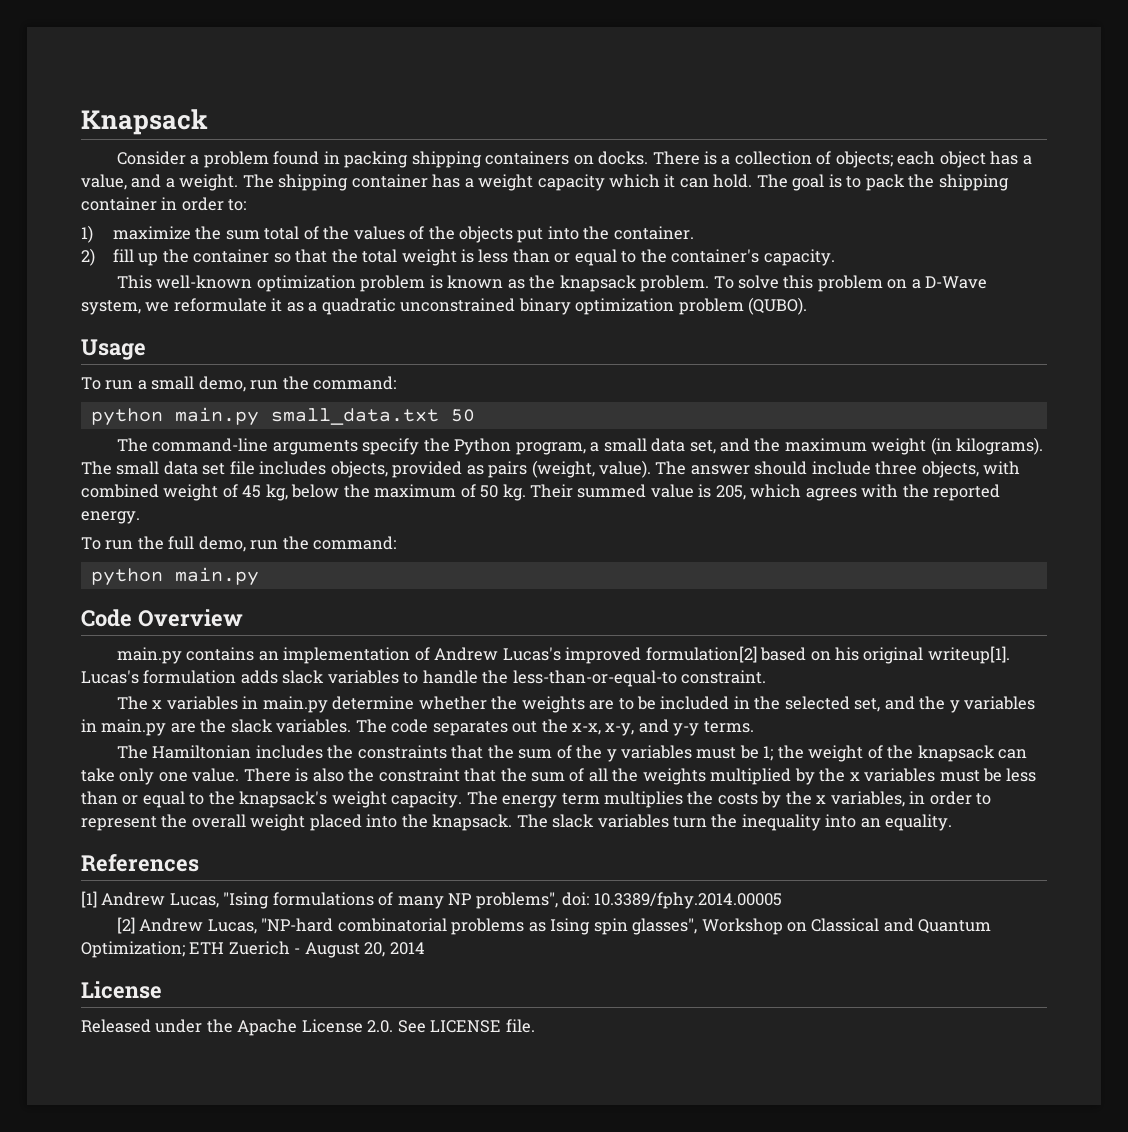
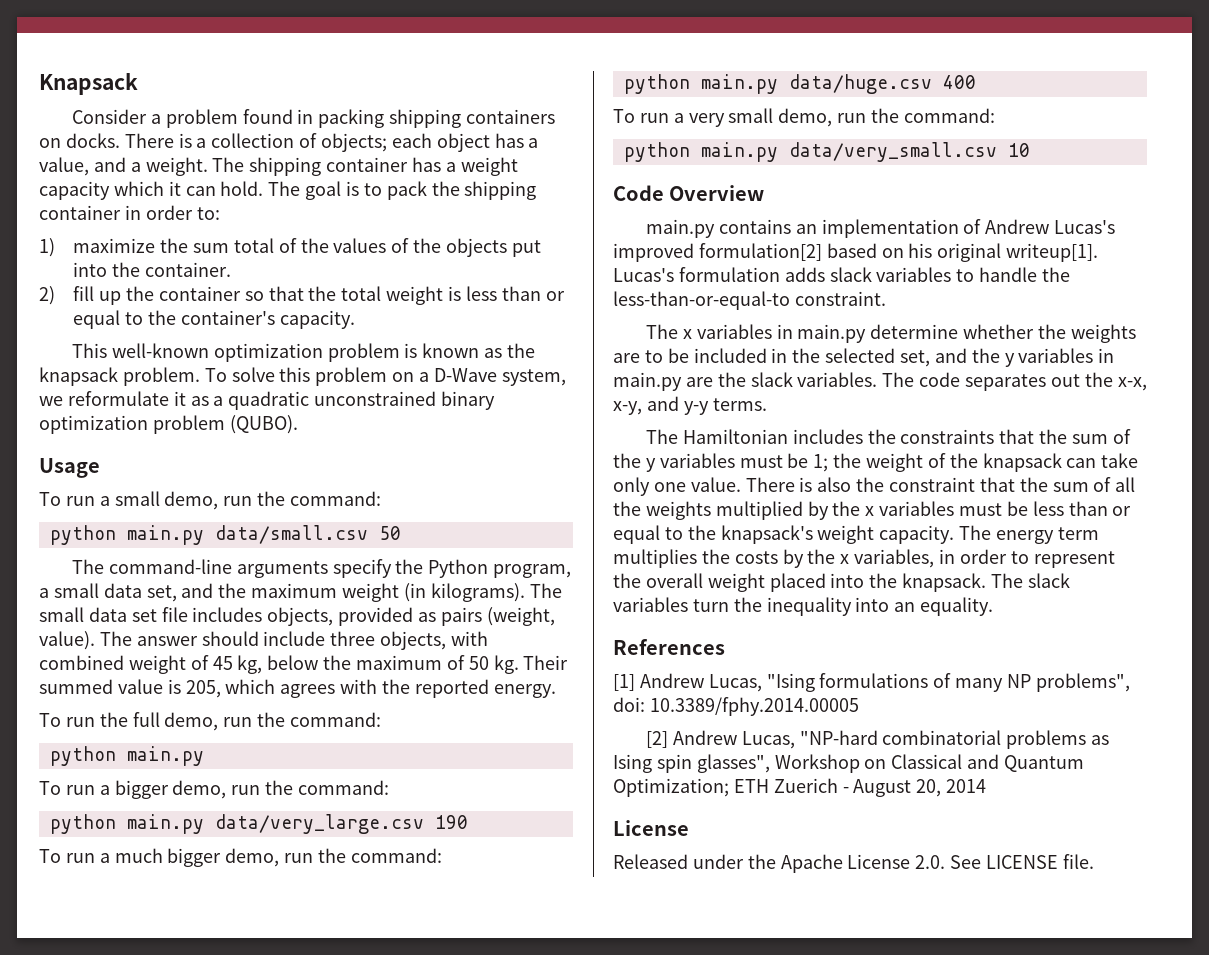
- python main.py small_data.txt 50
+ python main.py data/small.csv 50
+ To run a bigger demo, run the command:
+ python main.py data/very_large.csv 190
+ To run a much bigger demo, run the command:
+ python main.py data/huge.csv 400
+ To run a very small demo, run the command:
+ python main.py data/very_small.csv 10

